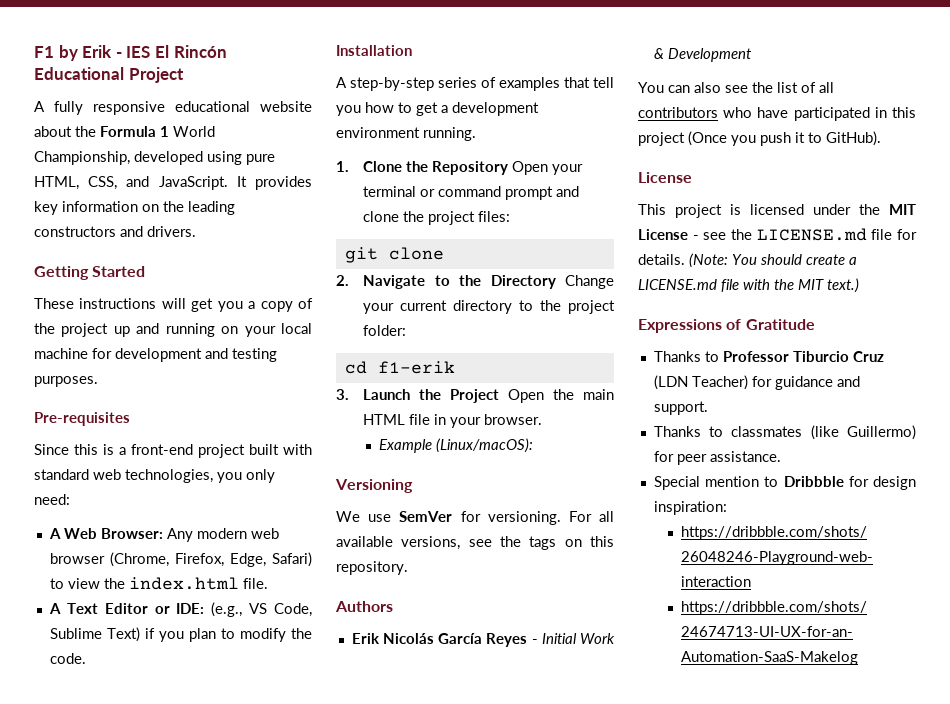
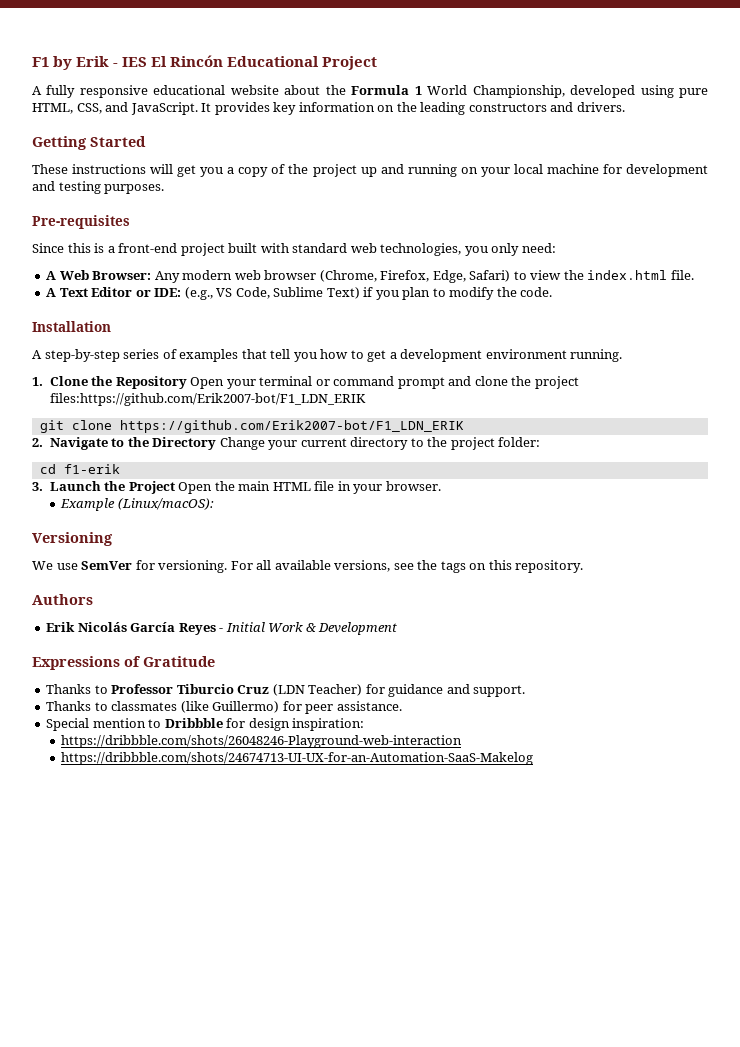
- 1. Clone the Repository Open your terminal or command prompt and clone the project files:
+ 1. Clone the Repository Open your terminal or command prompt and clone the project files:https://github.com/Erik2007-bot/F1_LDN_ERIK
- git clone
+ git clone https://github.com/Erik2007-bot/F1_LDN_ERIK
- You can also see the list of all contributors who have participated in this project (Once you push it to GitHub).
- License
- This project is licensed under the MIT License - see the LICENSE.md file for details. (Note: You should create a LICENSE.md file with the MIT text.)

